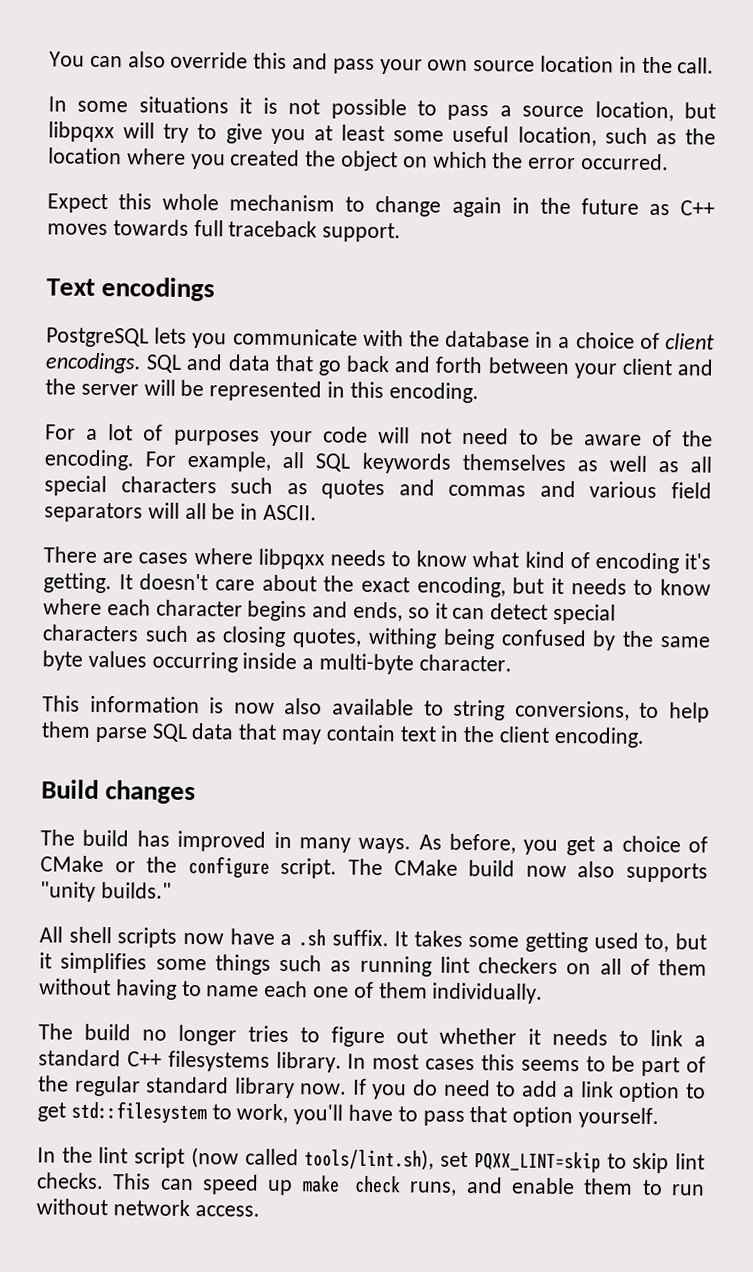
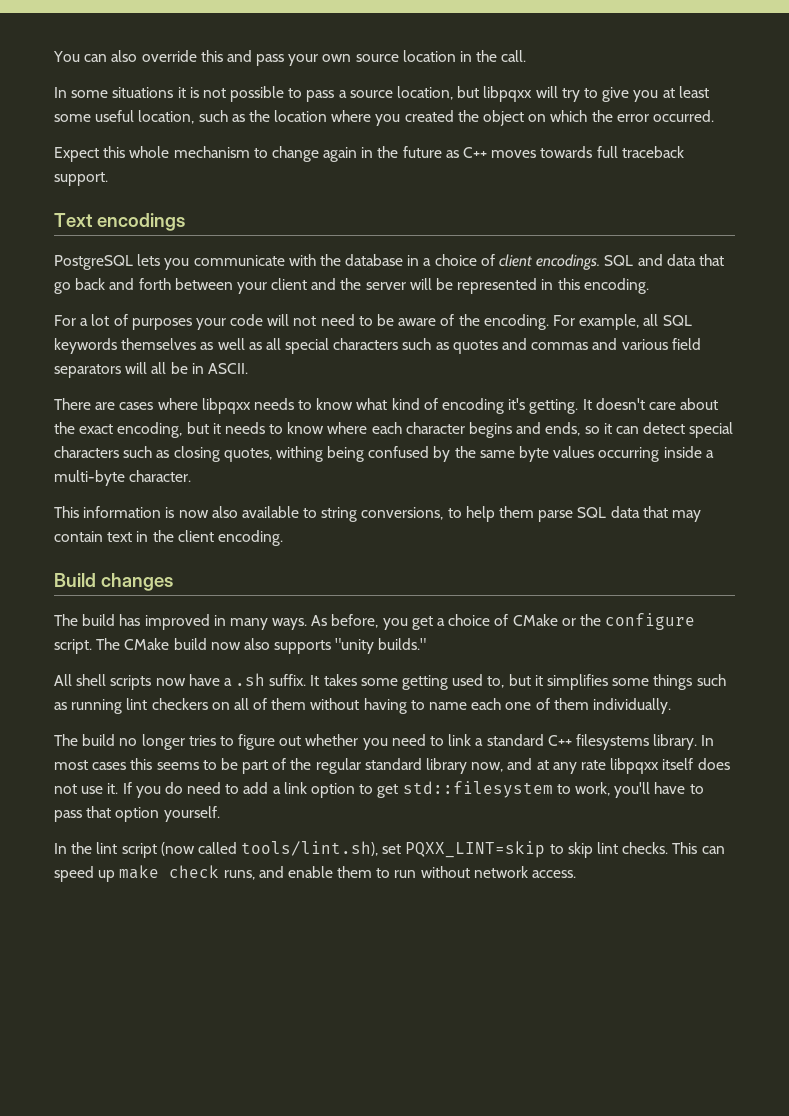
- The build no longer tries to figure out whether it needs to link a standard C++ filesystems library.
+ The build no longer tries to figure out whether you need to link a standard C++ filesystems library.
- In most cases this seems to be part of the regular standard library now.
+ In most cases this seems to be part of the regular standard library now, and at any rate libpqxx itself does not use it.

